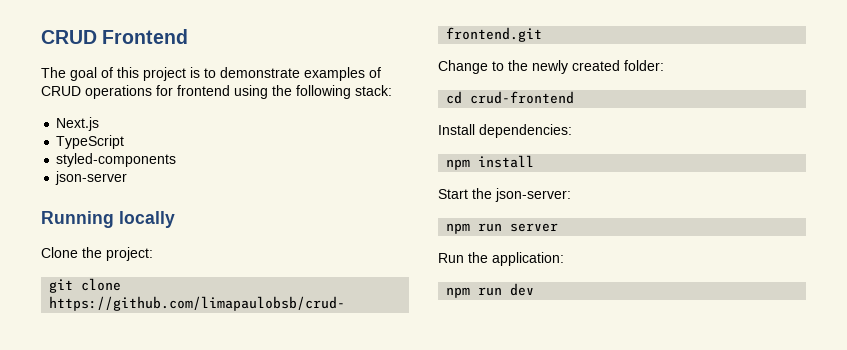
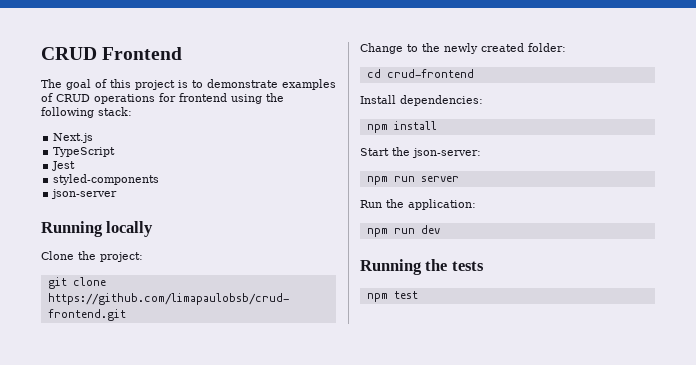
+ Jest
+ Running the tests
+ npm test

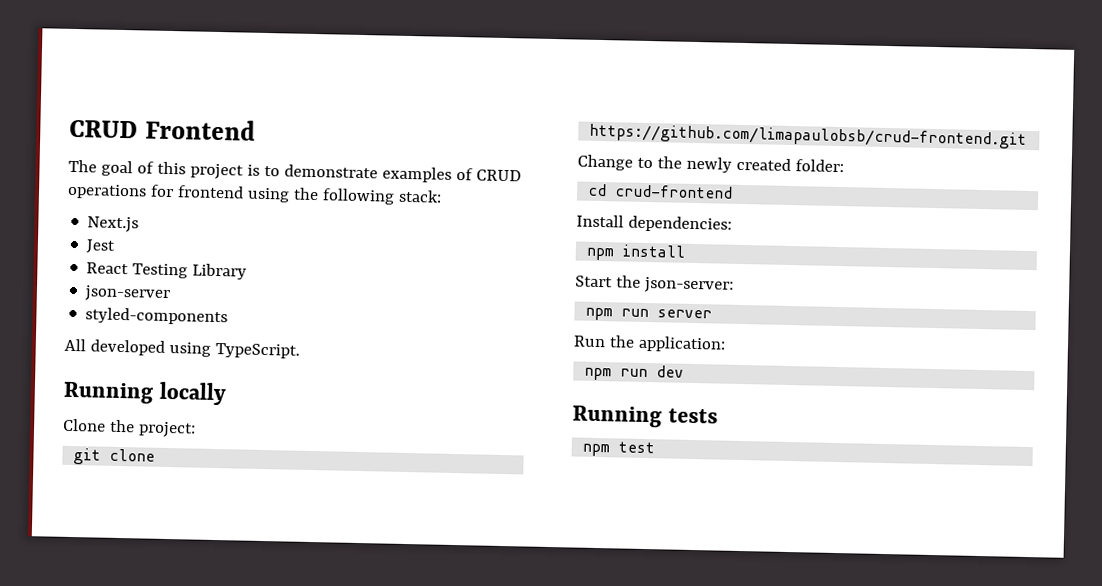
- TypeScript
  Jest
+ React Testing Library
+ json-server
  styled-components
- json-server
+ All developed using TypeScript.
- Running the tests
+ Running tests

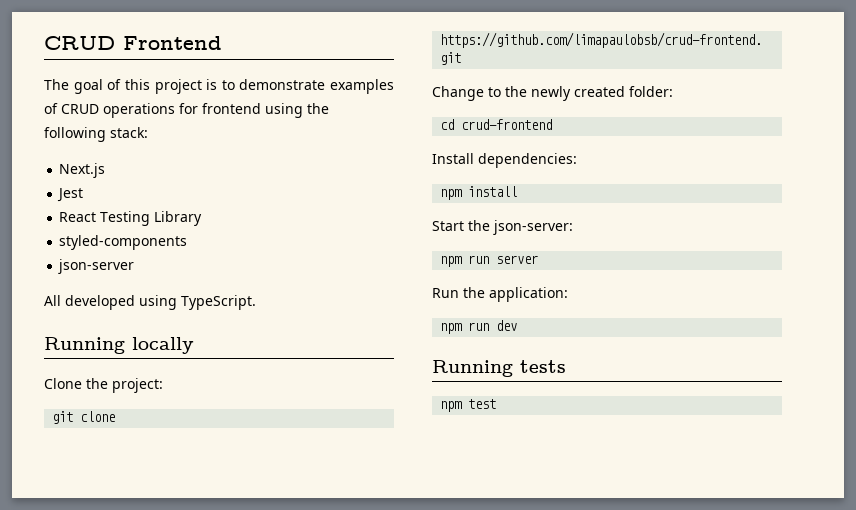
+ styled-components
- styled-components

